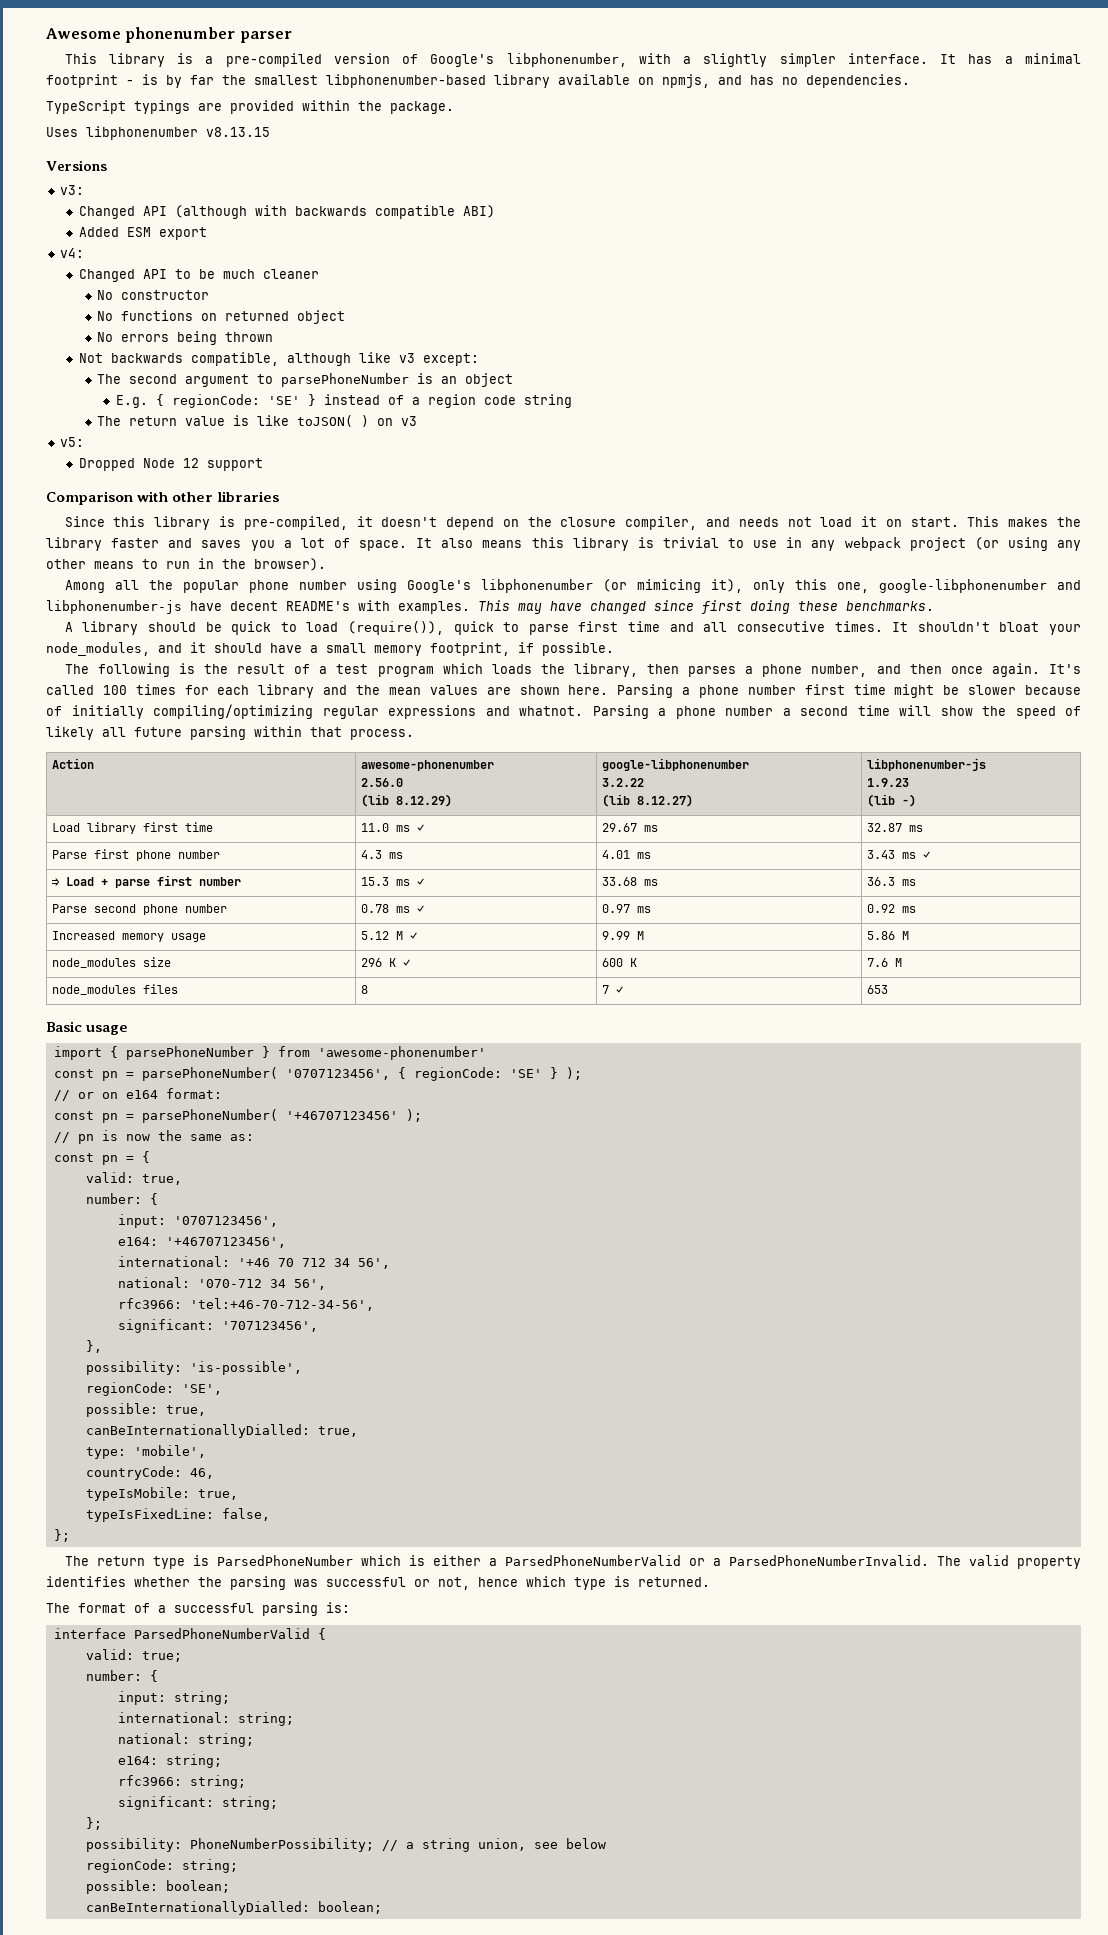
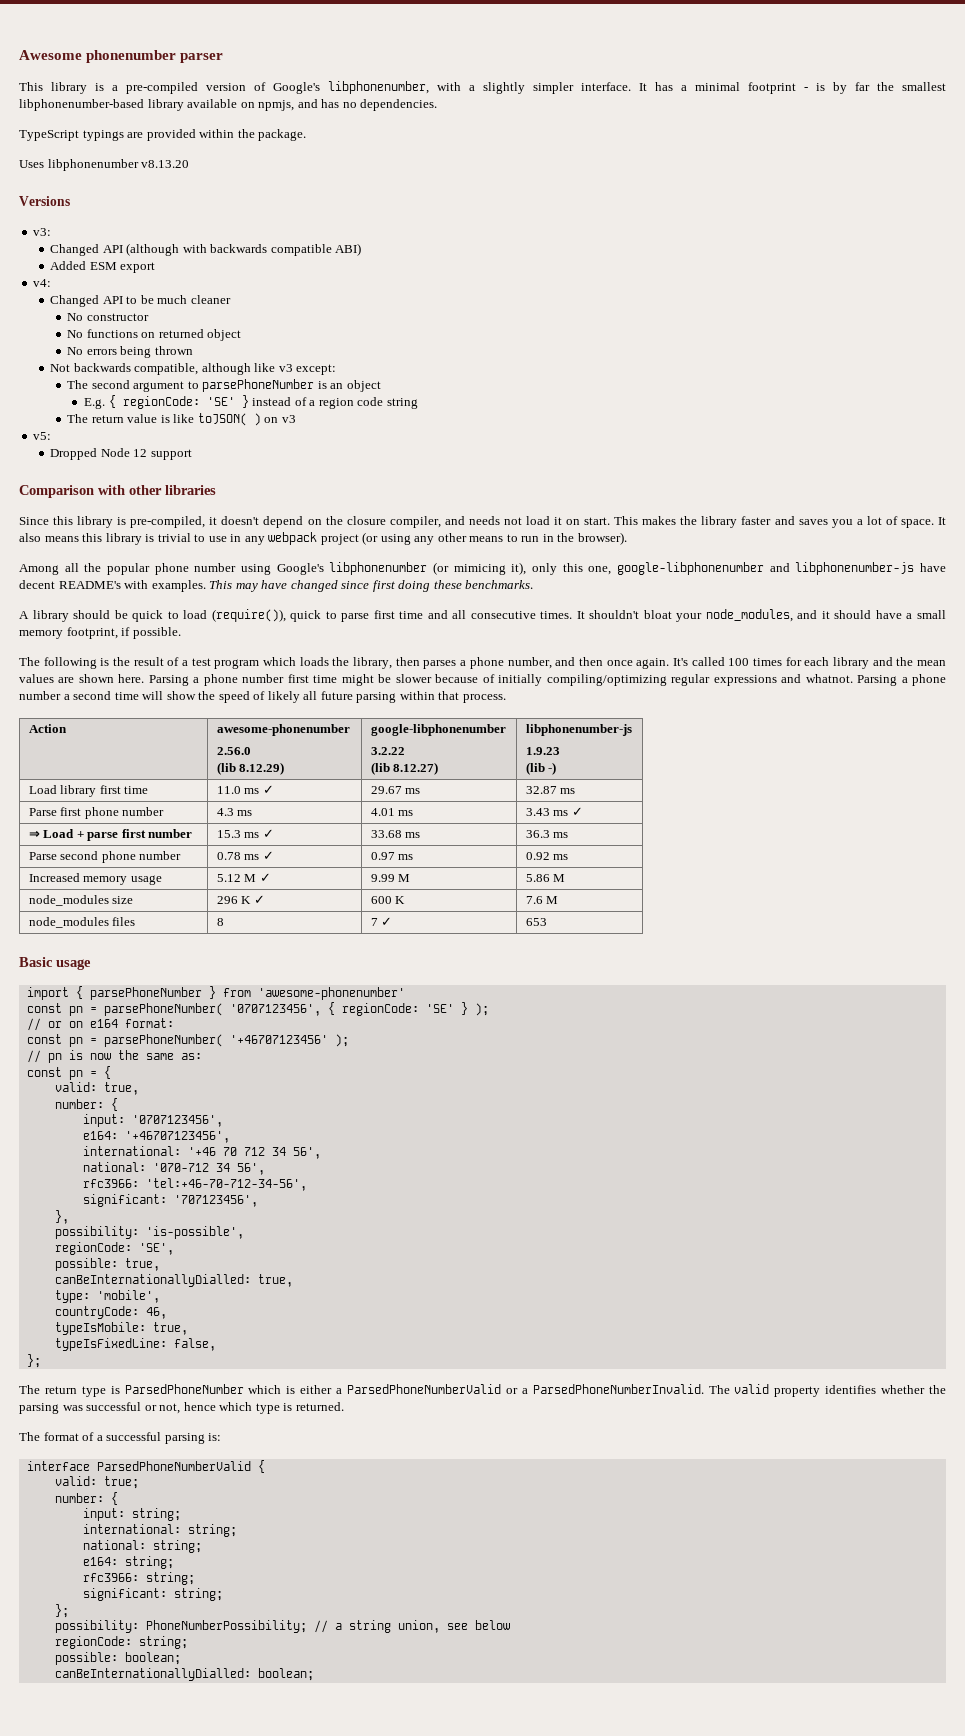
- Uses libphonenumber v8.13.15
+ Uses libphonenumber v8.13.20

